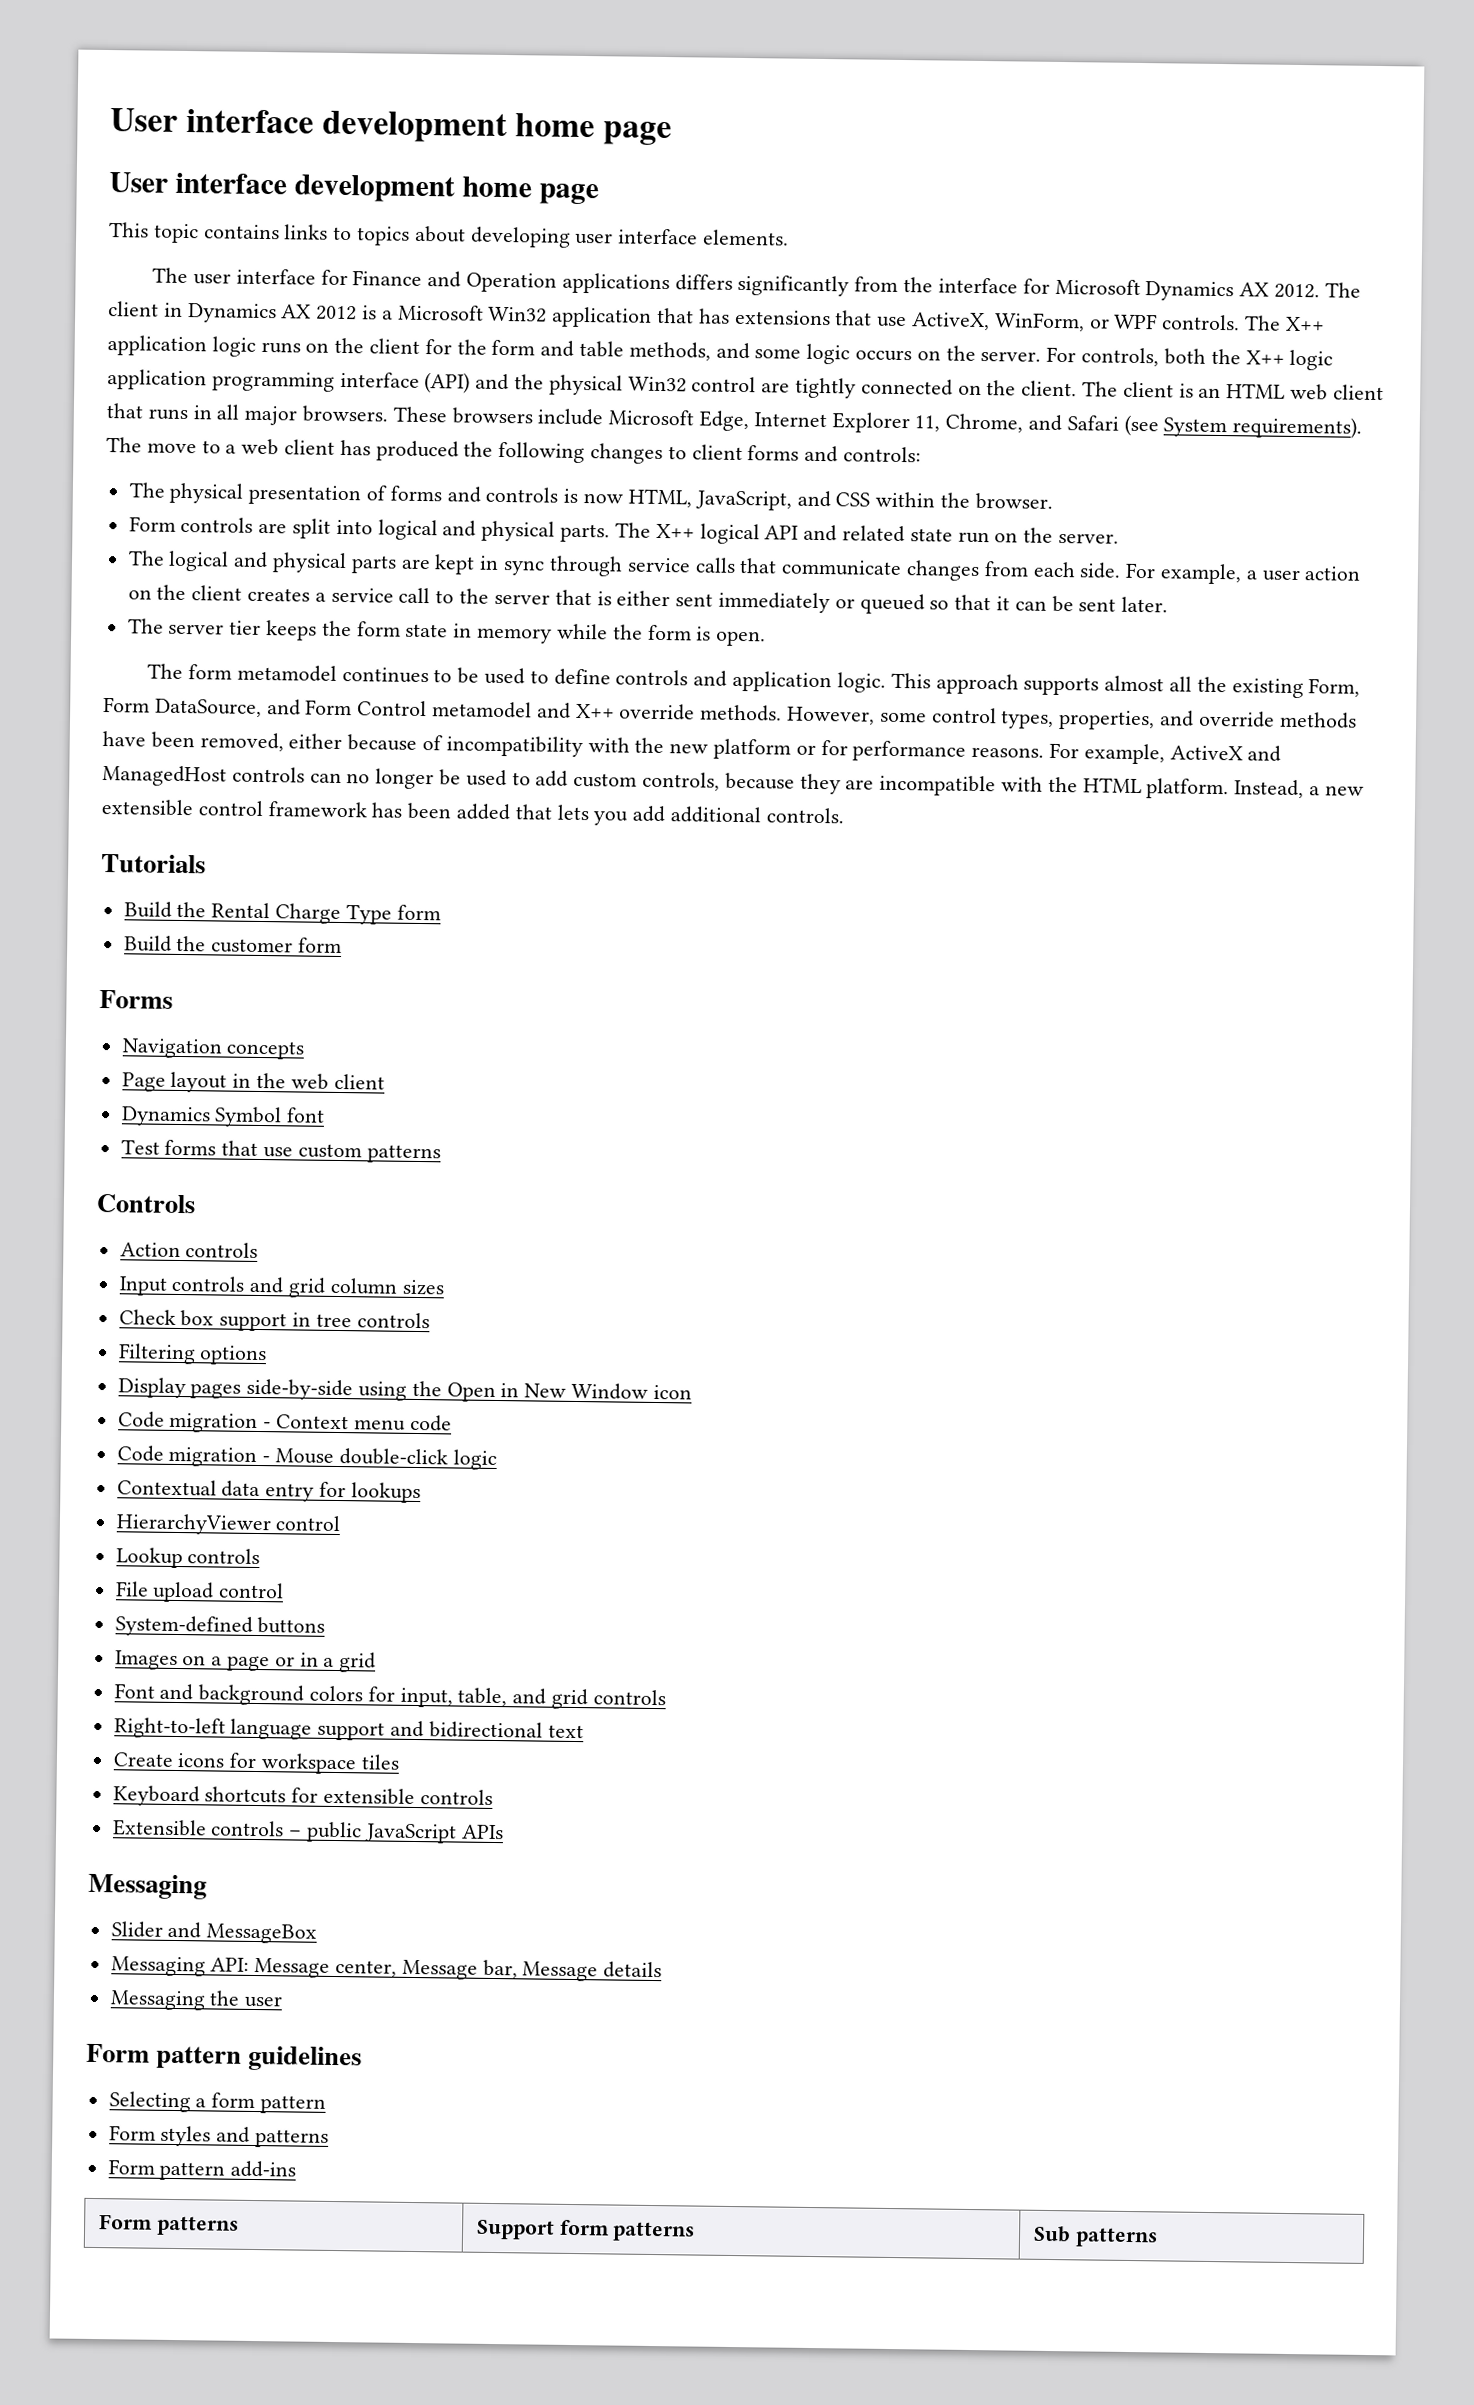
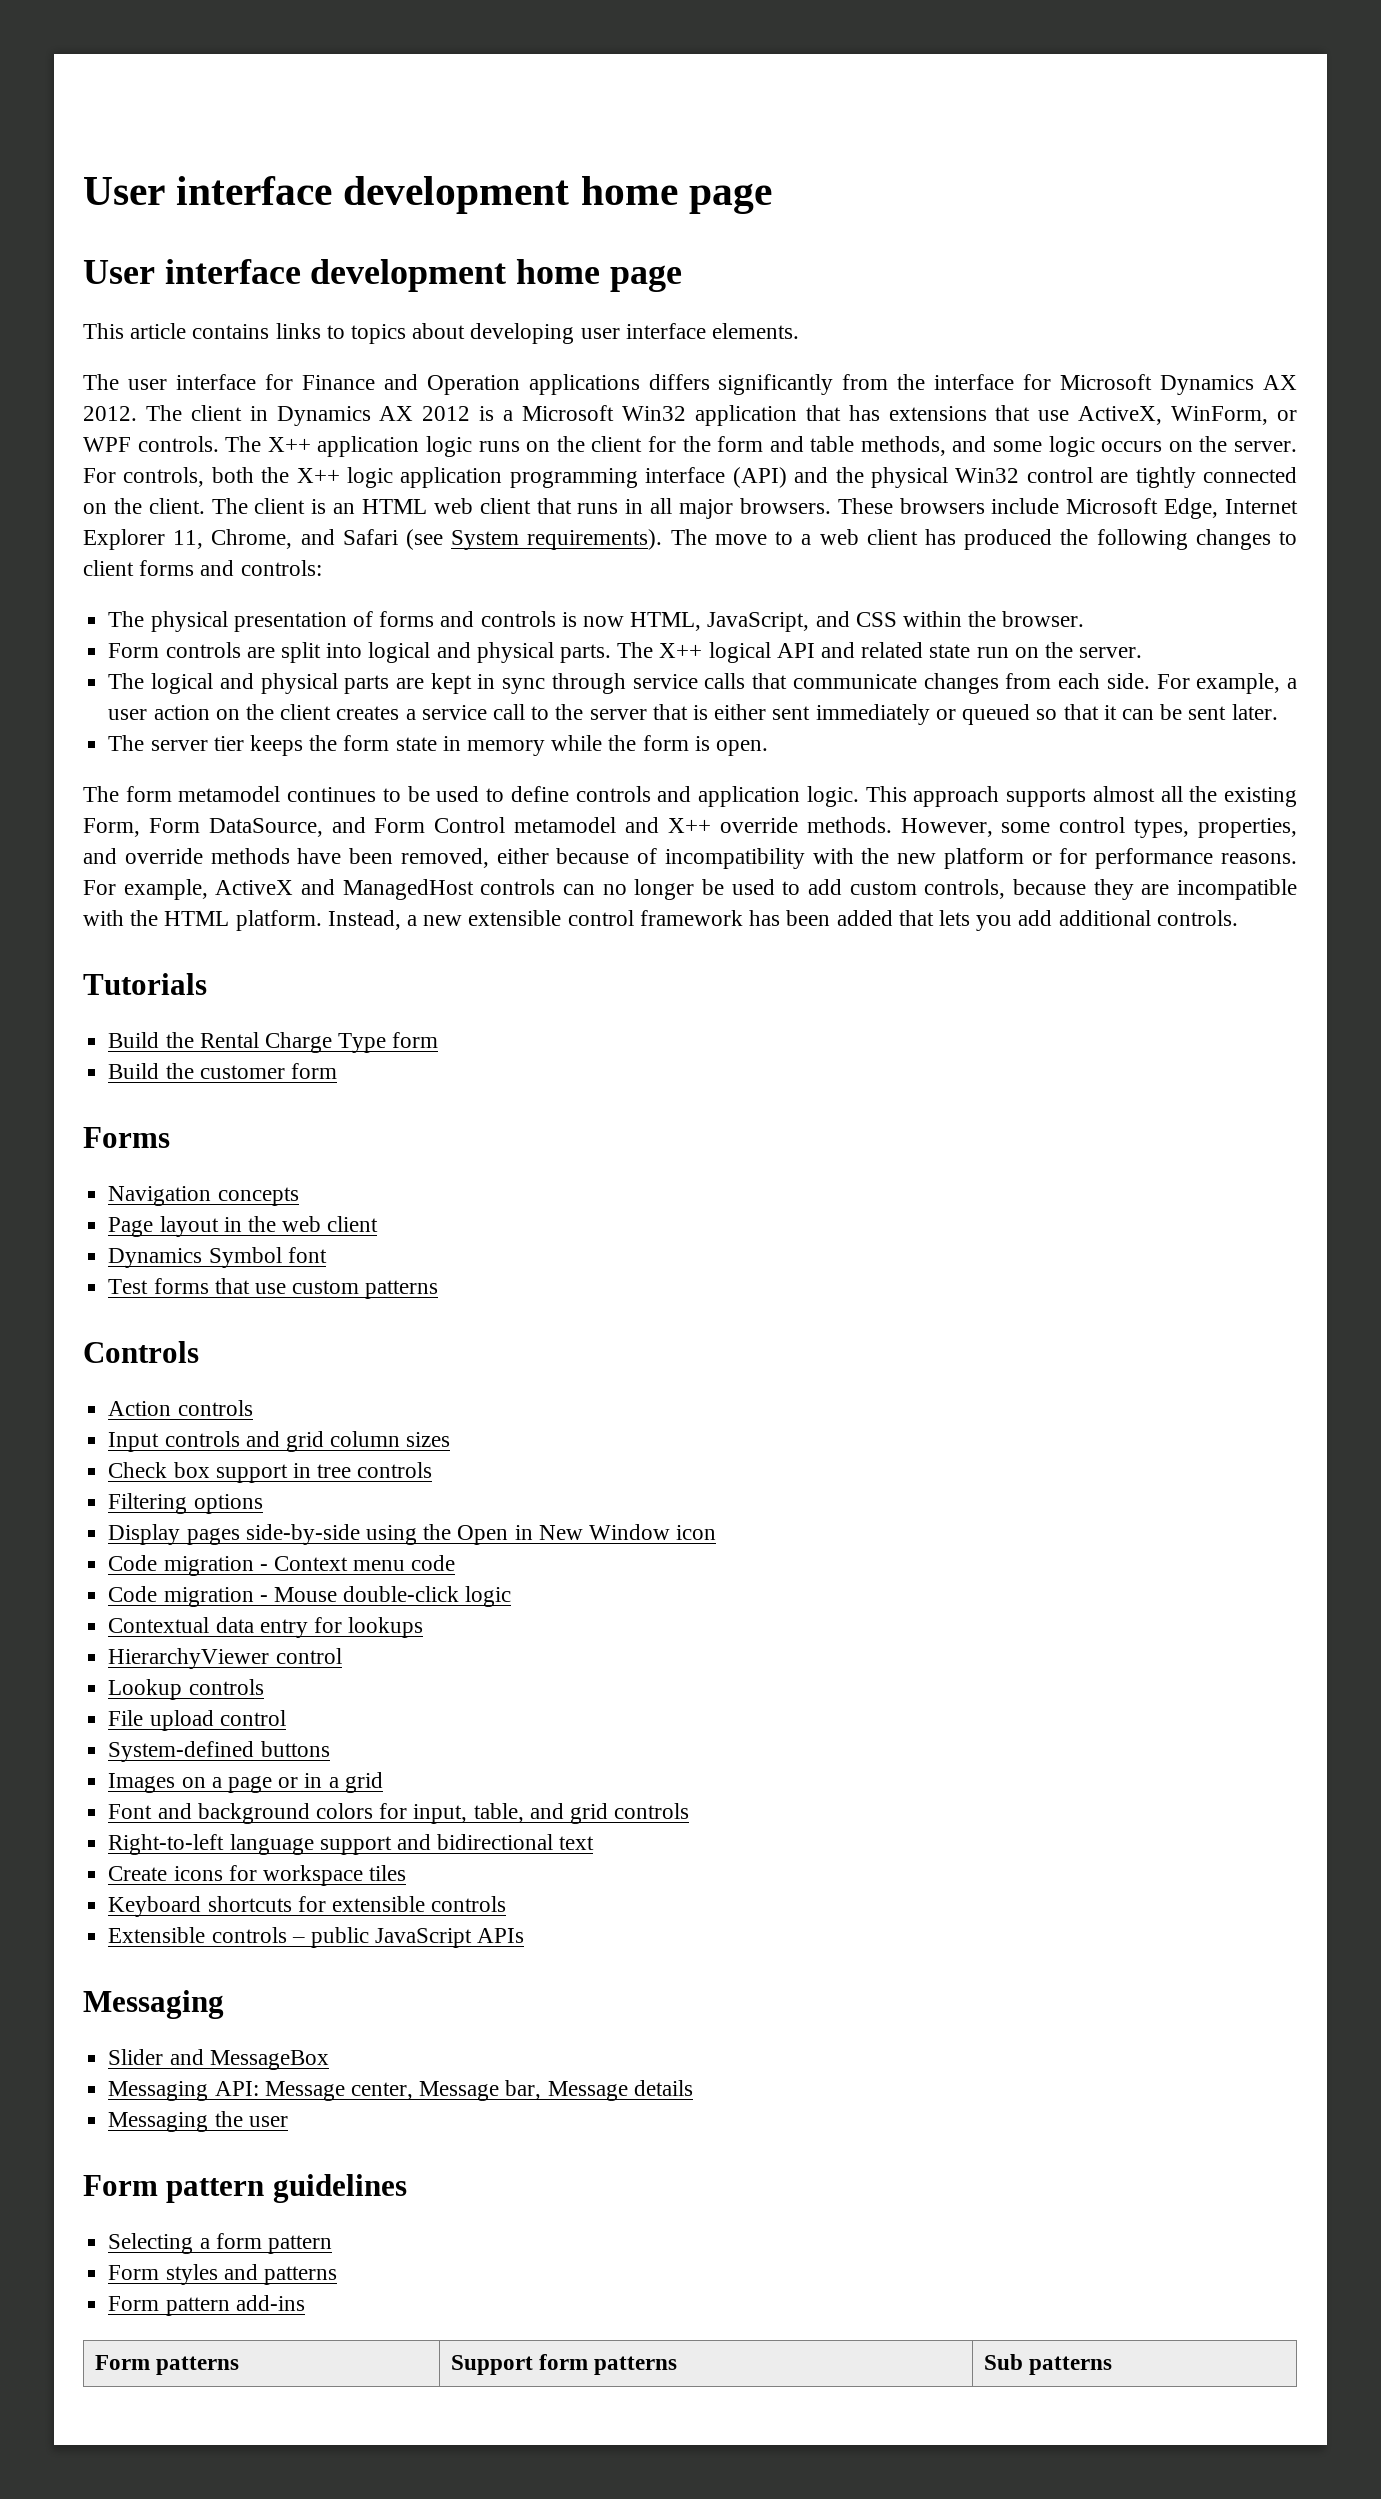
- This topic contains links to topics about developing user interface elements.
+ This article contains links to topics about developing user interface elements.

